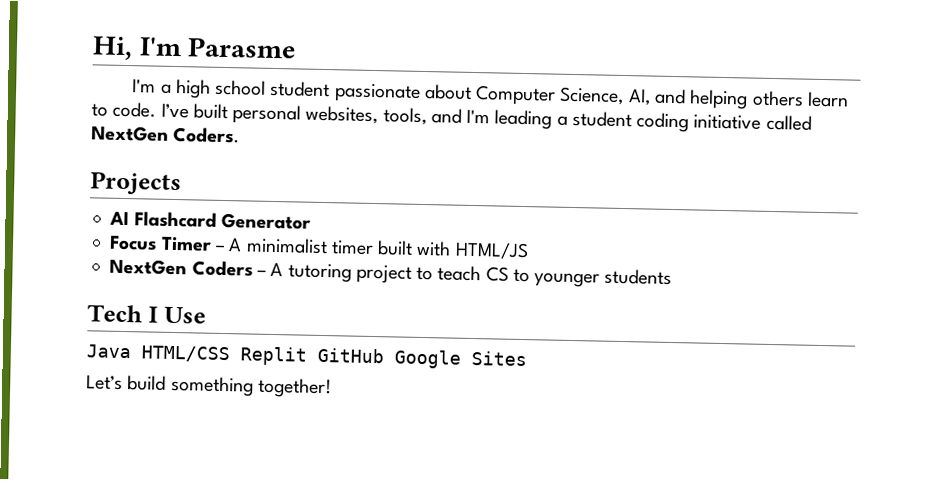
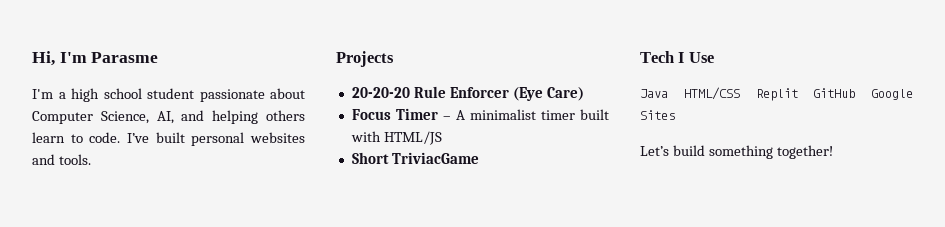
- I’ve built personal websites, tools, and I'm leading a student coding initiative called NextGen Coders.
+ I’ve built personal websites and tools.
  Projects
- AI Flashcard Generator
+ 20-20-20 Rule Enforcer (Eye Care)
- NextGen Coders – A tutoring project to teach CS to younger students
+ Short TriviacGame

